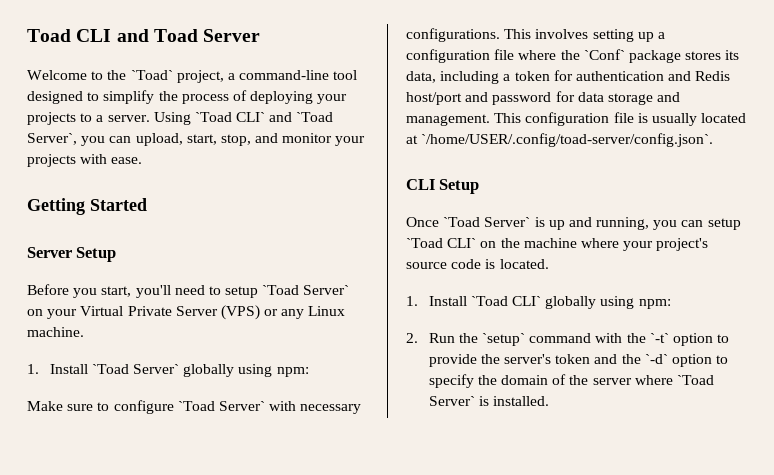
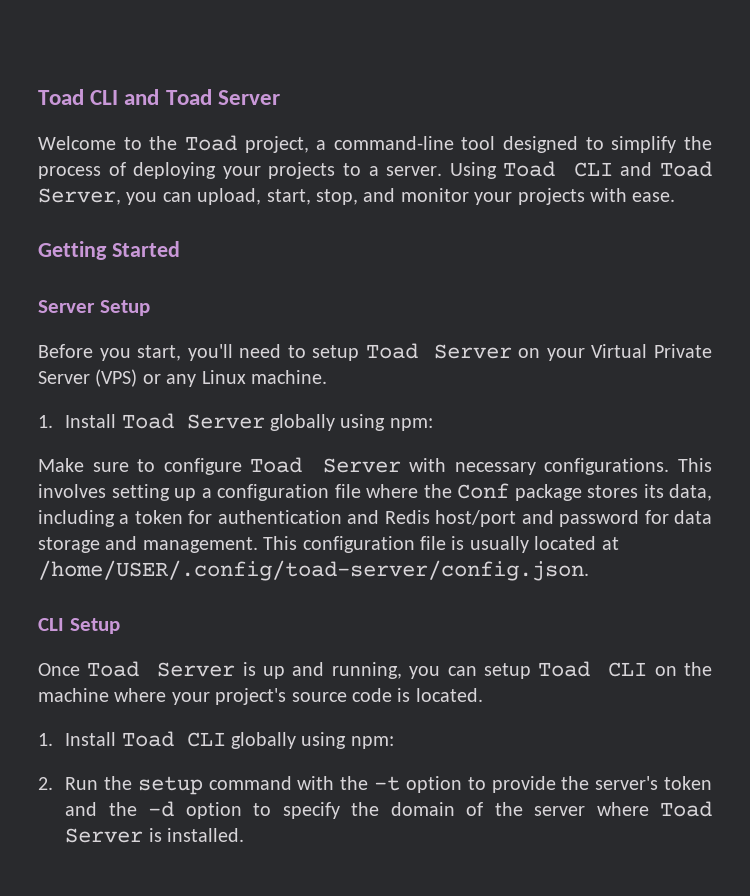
- Welcome to the `Toad` project, a command-line tool designed to simplify the process of deploying your projects to a server.
+ Welcome to the Toad project, a command-line tool designed to simplify the process of deploying your projects to a server.
- Using `Toad CLI` and `Toad Server`, you can upload, start, stop, and monitor your projects with ease.
+ Using Toad CLI and Toad Server, you can upload, start, stop, and monitor your projects with ease.
- Before you start, you'll need to setup `Toad Server` on your Virtual Private Server (VPS) or any Linux machine.
+ Before you start, you'll need to setup Toad Server on your Virtual Private Server (VPS) or any Linux machine.
- 1. Install `Toad Server` globally using npm:
+ 1. Install Toad Server globally using npm:
- Make sure to configure `Toad Server` with necessary configurations.
+ Make sure to configure Toad Server with necessary configurations.
- This involves setting up a configuration file where the `Conf` package stores its data, including a token for authentication and Redis host/port and password for data storage and management.
+ This involves setting up a configuration file where the Conf package stores its data, including a token for authentication and Redis host/port and password for data storage and management.
- This configuration file is usually located at `/home/USER/.config/toad-server/config.json`.
+ This configuration file is usually located at /home/USER/.config/toad-server/config.json.
- Once `Toad Server` is up and running, you can setup `Toad CLI` on the machine where your project's source code is located.
+ Once Toad Server is up and running, you can setup Toad CLI on the machine where your project's source code is located.
- 1. Install `Toad CLI` globally using npm:
+ 1. Install Toad CLI globally using npm:
- 2. Run the `setup` command with the `-t` option to provide the server's token and the `-d` option to specify the domain of the server where `Toad Server` is installed.
+ 2. Run the setup command with the -t option to provide the server's token and the -d option to specify the domain of the server where Toad Server is installed.

